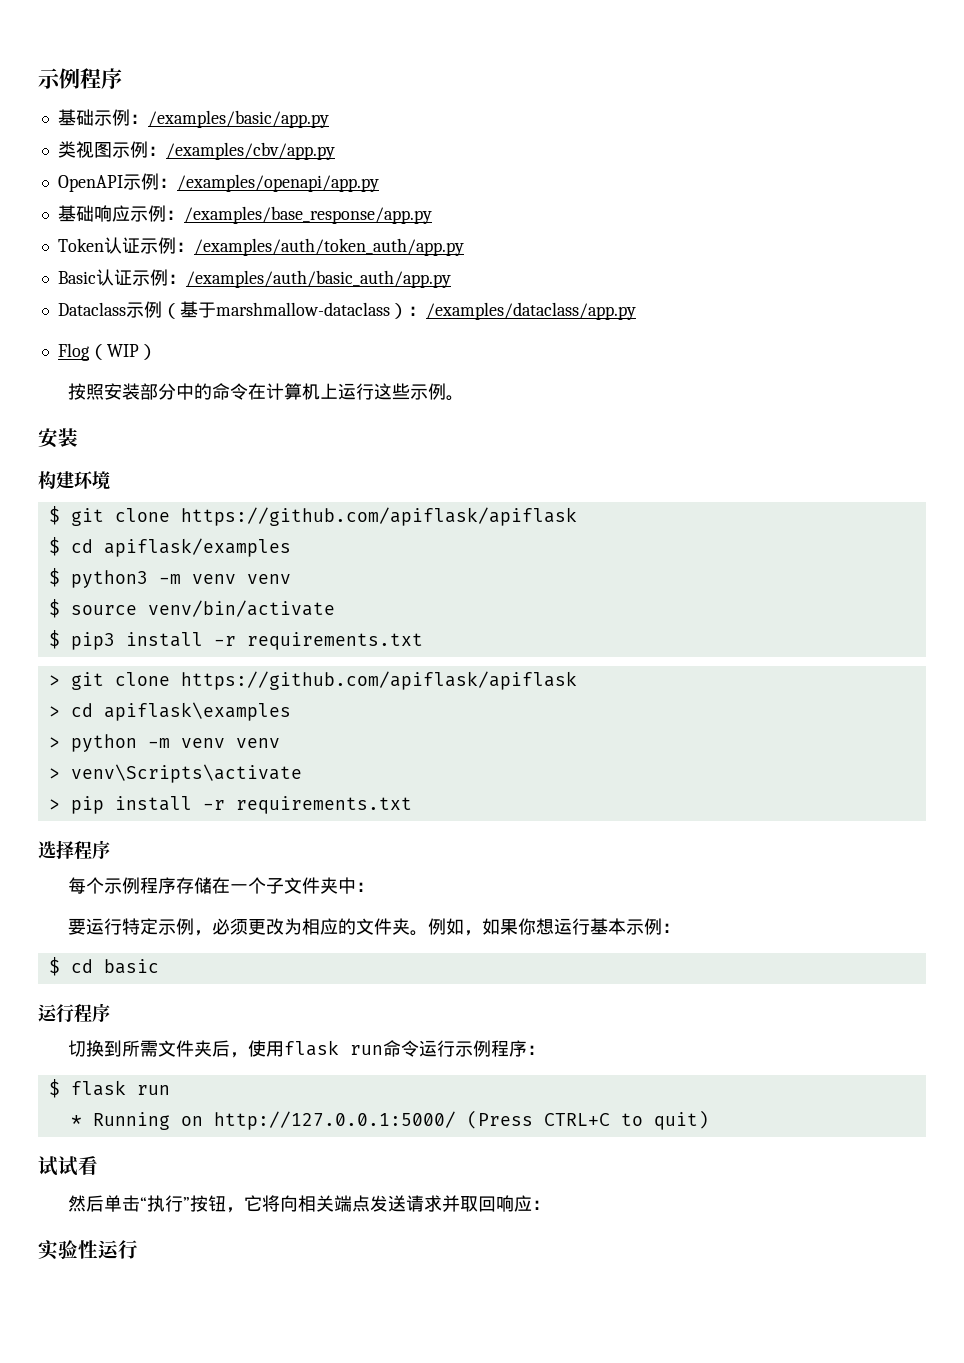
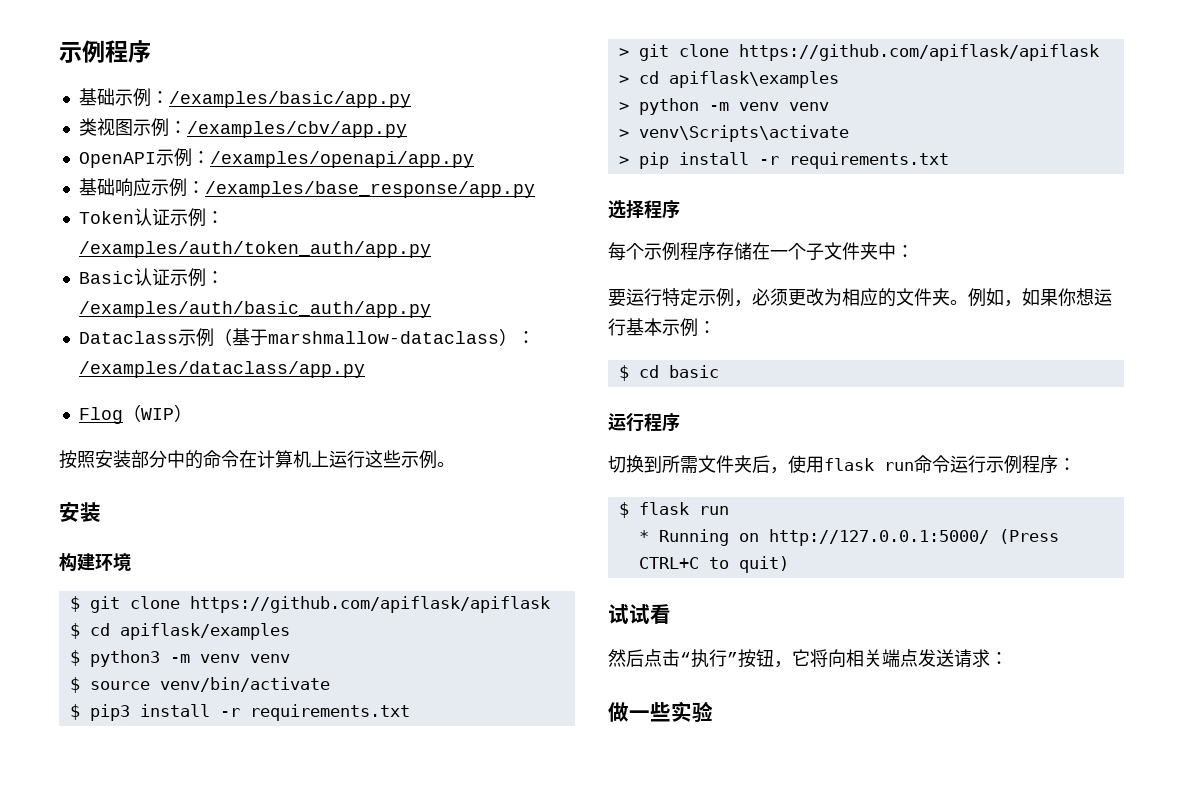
- 然后单击“执行”按钮，它将向相关端点发送请求并取回响应：
- 实验性运行
+ 然后点击“执行”按钮，它将向相关端点发送请求：
+ 做一些实验

